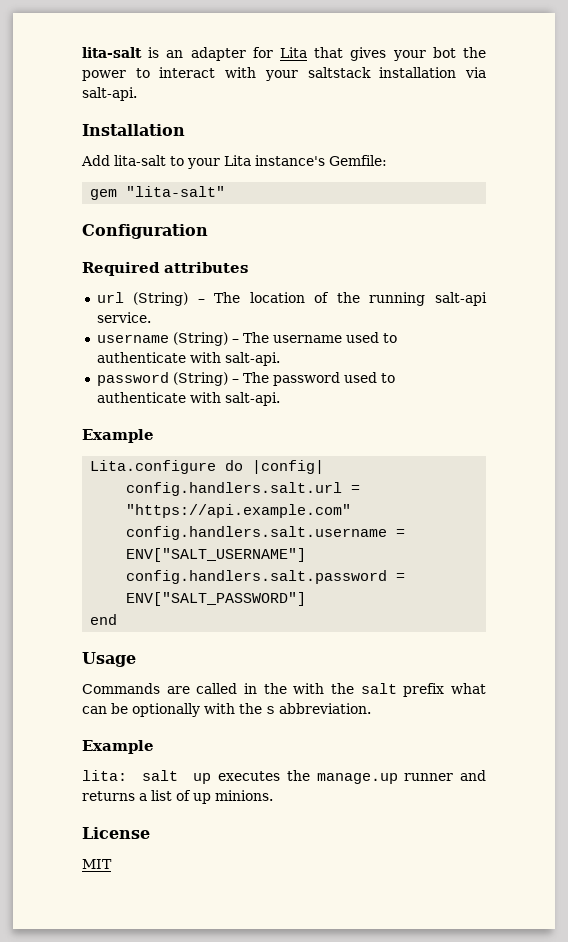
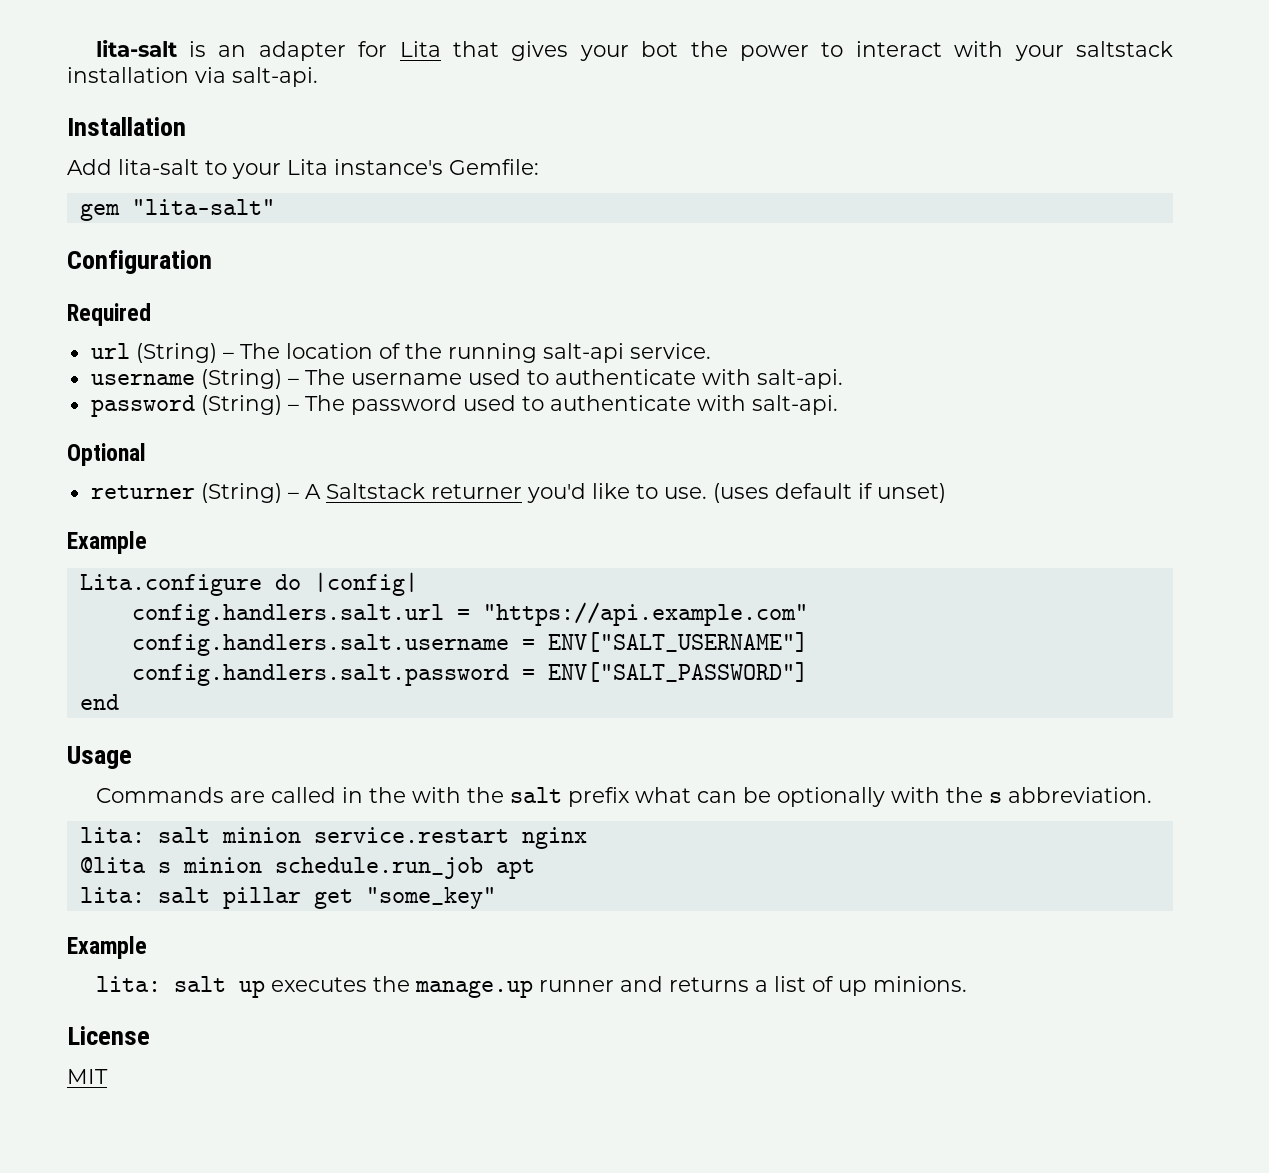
- Required attributes
+ Required
+ Optional
+ returner (String) – A Saltstack returner you'd like to use. (uses default if unset)
+ lita: salt minion service.restart nginx
+ @lita s minion schedule.run_job apt
+ lita: salt pillar get "some_key"

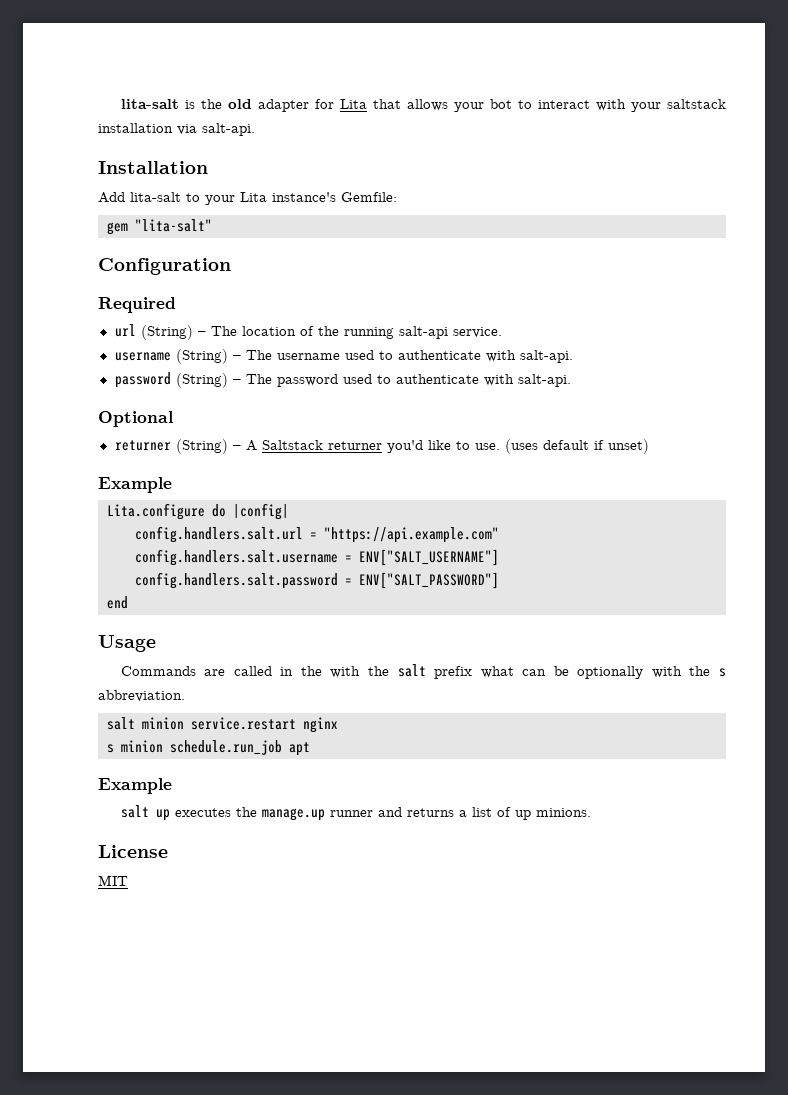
- lita-salt is an adapter for Lita that gives your bot the power to interact with your saltstack installation via salt-api.
+ lita-salt is the old adapter for Lita that allows your bot to interact with your saltstack installation via salt-api.
- lita: salt minion service.restart nginx
+ salt minion service.restart nginx
- @lita s minion schedule.run_job apt
- lita: salt pillar get "some_key"
+ s minion schedule.run_job apt
  Example
- lita: salt up executes the manage.up runner and returns a list of up minions.
+ salt up executes the manage.up runner and returns a list of up minions.

